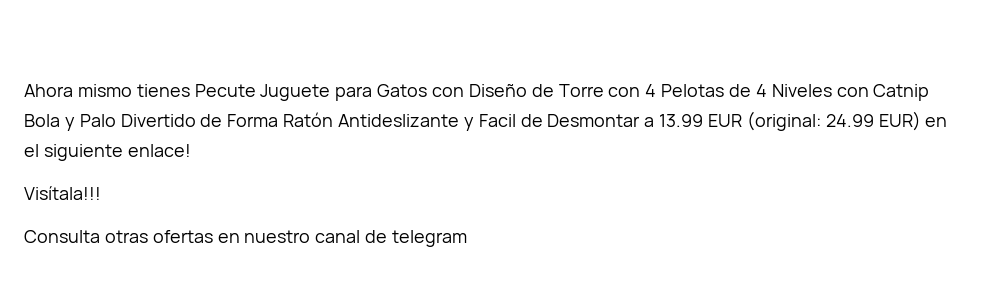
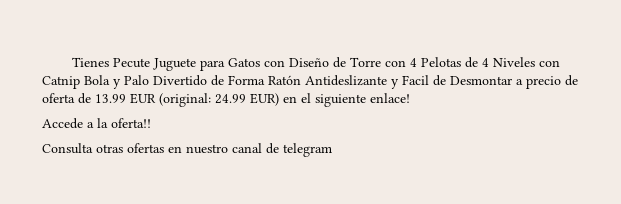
- Ahora mismo tienes Pecute Juguete para Gatos con Diseño de Torre con 4 Pelotas de 4 Niveles con Catnip Bola y Palo Divertido de Forma Ratón Antideslizante y Facil de Desmontar a 13.99 EUR (original: 24.99 EUR) en el siguiente enlace!
+ Tienes Pecute Juguete para Gatos con Diseño de Torre con 4 Pelotas de 4 Niveles con Catnip Bola y Palo Divertido de Forma Ratón Antideslizante y Facil de Desmontar a precio de oferta de 13.99 EUR (original: 24.99 EUR) en el siguiente enlace!
- Visítala!!!
+ Accede a la oferta!!

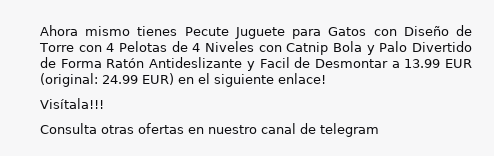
- Tienes Pecute Juguete para Gatos con Diseño de Torre con 4 Pelotas de 4 Niveles con Catnip Bola y Palo Divertido de Forma Ratón Antideslizante y Facil de Desmontar a precio de oferta de 13.99 EUR (original: 24.99 EUR) en el siguiente enlace!
+ Ahora mismo tienes Pecute Juguete para Gatos con Diseño de Torre con 4 Pelotas de 4 Niveles con Catnip Bola y Palo Divertido de Forma Ratón Antideslizante y Facil de Desmontar a 13.99 EUR (original: 24.99 EUR) en el siguiente enlace!
- Accede a la oferta!!
+ Visítala!!!

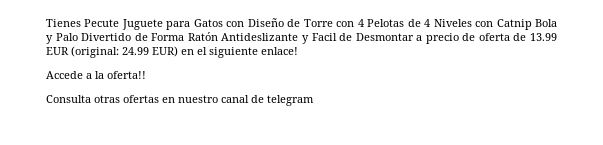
- Ahora mismo tienes Pecute Juguete para Gatos con Diseño de Torre con 4 Pelotas de 4 Niveles con Catnip Bola y Palo Divertido de Forma Ratón Antideslizante y Facil de Desmontar a 13.99 EUR (original: 24.99 EUR) en el siguiente enlace!
+ Tienes Pecute Juguete para Gatos con Diseño de Torre con 4 Pelotas de 4 Niveles con Catnip Bola y Palo Divertido de Forma Ratón Antideslizante y Facil de Desmontar a precio de oferta de 13.99 EUR (original: 24.99 EUR) en el siguiente enlace!
- Visítala!!!
+ Accede a la oferta!!

